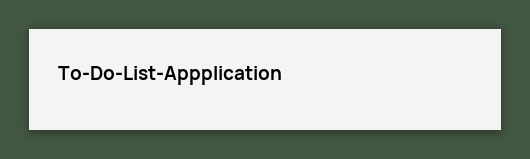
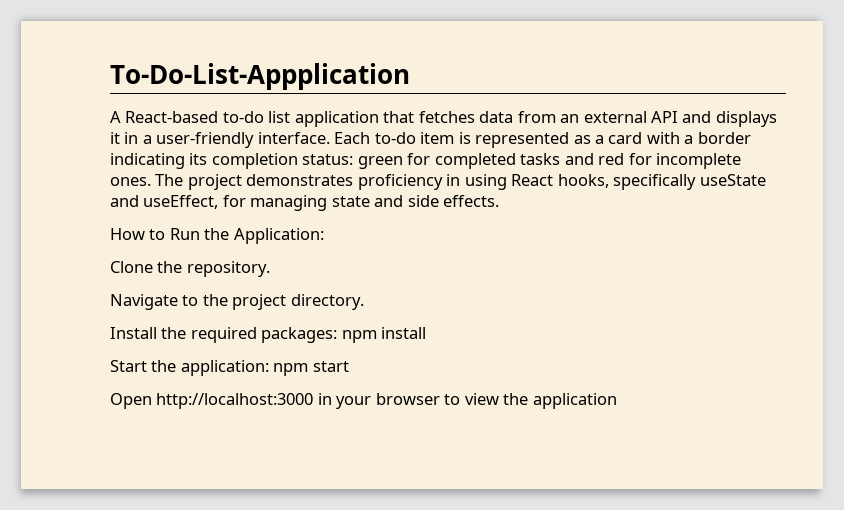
+ A React-based to-do list application that fetches data from an external API and displays it in a user-friendly interface. Each to-do item is represented as a card with a border indicating its completion status: green for completed tasks and red for incomplete ones. The project demonstrates proficiency in using React hooks, specifically useState and useEffect, for managing state and side effects.
+ How to Run the Application:
+ Clone the repository.
+ Navigate to the project directory.
+ Install the required packages: npm install
+ Start the application: npm start
+ Open http://localhost:3000 in your browser to view the application

